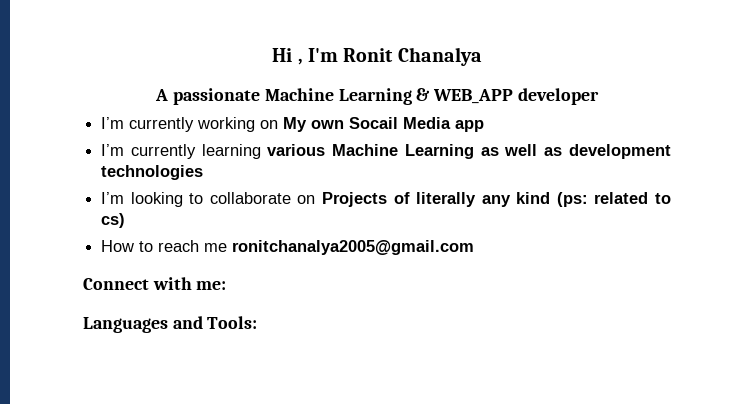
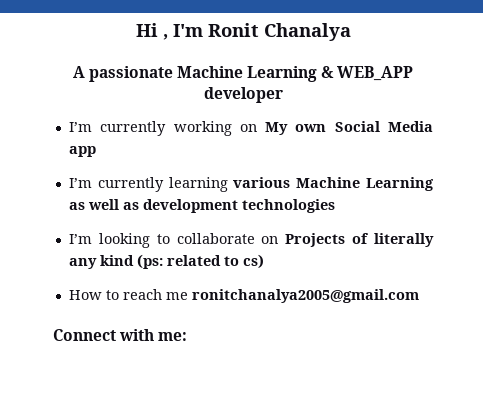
- I’m currently working on My own Socail Media app
+ I’m currently working on My own Social Media app
- Languages and Tools:

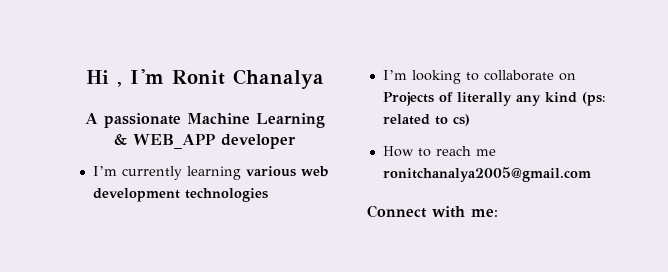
- I’m currently working on My own Social Media app
- I’m currently learning various Machine Learning as well as development technologies
+ I’m currently learning various web development technologies

